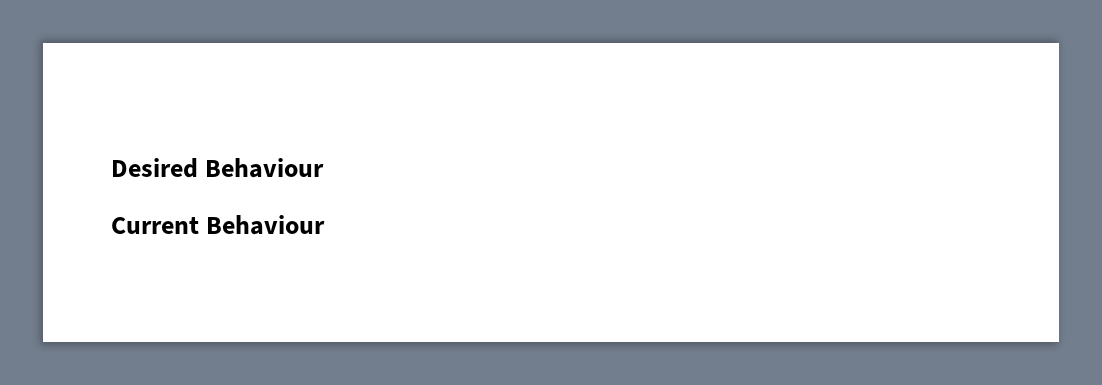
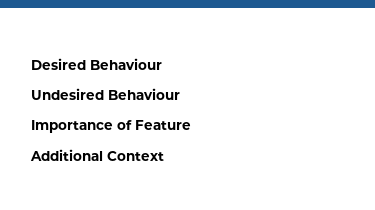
- Current Behaviour
+ Undesired Behaviour
+ Importance of Feature
+ Additional Context

